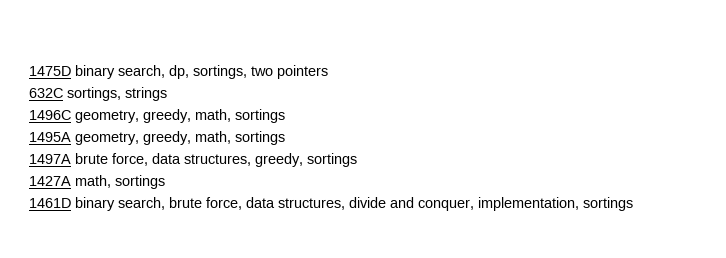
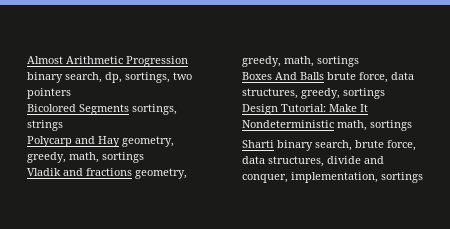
- 1475D binary search, dp, sortings, two pointers
+ Almost Arithmetic Progression binary search, dp, sortings, two pointers
- 632C sortings, strings
+ Bicolored Segments sortings, strings
- 1496C geometry, greedy, math, sortings
- 1495A geometry, greedy, math, sortings
- 1497A brute force, data structures, greedy, sortings
+ Polycarp and Hay geometry, greedy, math, sortings
+ Vladik and fractions geometry, greedy, math, sortings
+ Boxes And Balls brute force, data structures, greedy, sortings
- 1427A math, sortings
- 1461D binary search, brute force, data structures, divide and conquer, implementation, sortings
+ Design Tutorial: Make It Nondeterministic math, sortings
+ Sharti binary search, brute force, data structures, divide and conquer, implementation, sortings

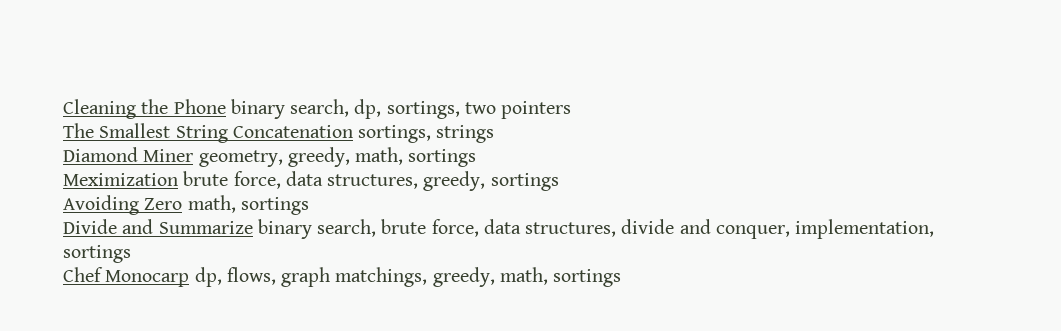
- Almost Arithmetic Progression binary search, dp, sortings, two pointers
+ Cleaning the Phone binary search, dp, sortings, two pointers
- Bicolored Segments sortings, strings
+ The Smallest String Concatenation sortings, strings
- Polycarp and Hay geometry, greedy, math, sortings
- Vladik and fractions geometry, greedy, math, sortings
- Boxes And Balls brute force, data structures, greedy, sortings
+ Diamond Miner geometry, greedy, math, sortings
+ Meximization brute force, data structures, greedy, sortings
- Design Tutorial: Make It Nondeterministic math, sortings
- Sharti binary search, brute force, data structures, divide and conquer, implementation, sortings
+ Avoiding Zero math, sortings
+ Divide and Summarize binary search, brute force, data structures, divide and conquer, implementation, sortings
+ Chef Monocarp dp, flows, graph matchings, greedy, math, sortings

